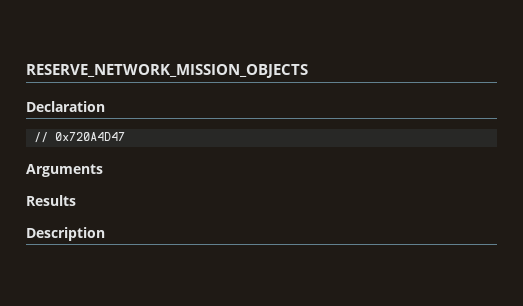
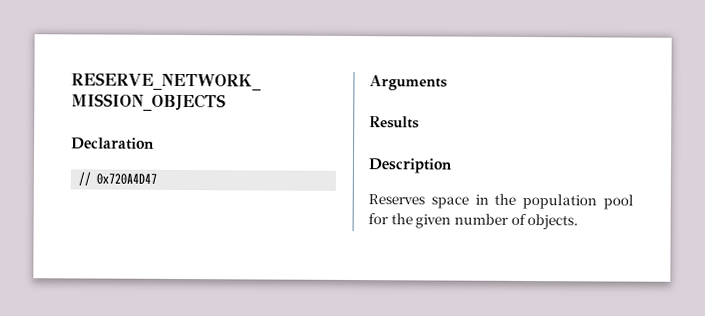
+ Reserves space in the population pool for the given number of objects.

